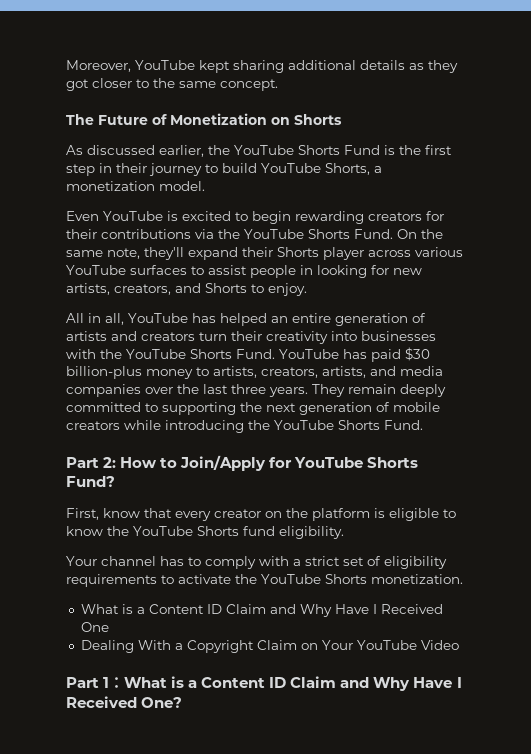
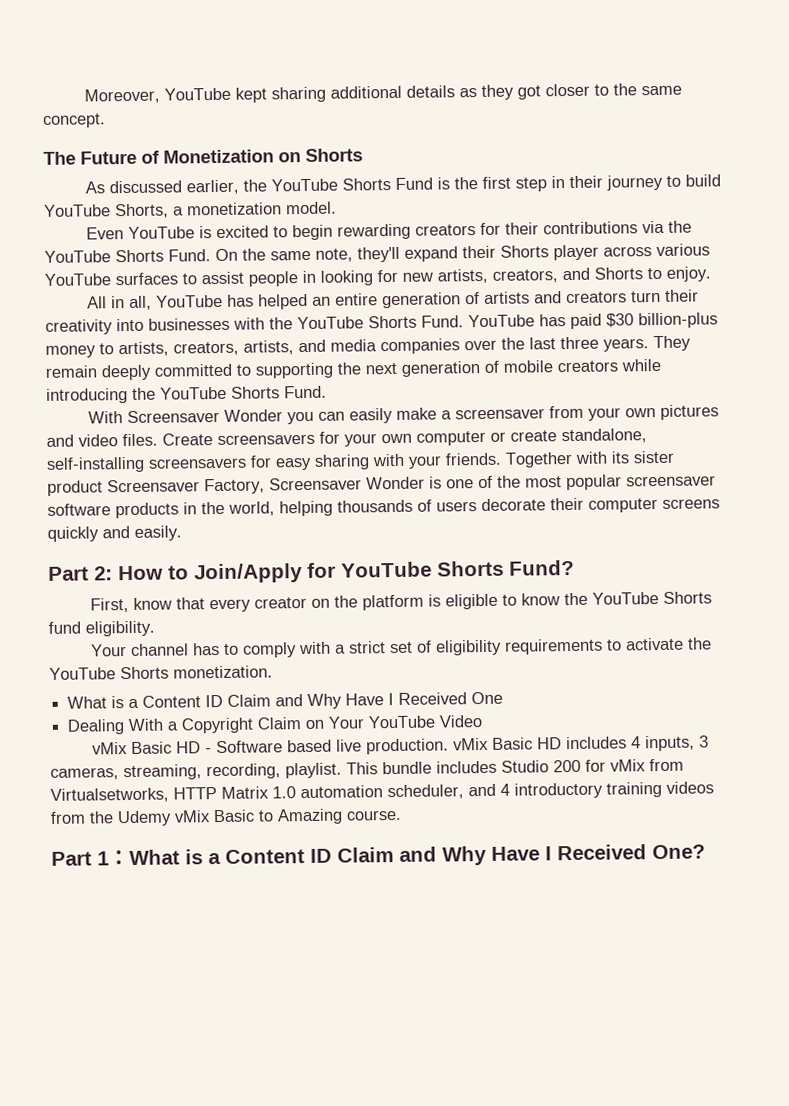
+ With Screensaver Wonder you can easily make a screensaver from your own pictures and video files. Create screensavers for your own computer or create standalone, self-installing screensavers for easy sharing with your friends. Together with its sister product Screensaver Factory, Screensaver Wonder is one of the most popular screensaver software products in the world, helping thousands of users decorate their computer screens quickly and easily.
+ vMix Basic HD - Software based live production. vMix Basic HD includes 4 inputs, 3 cameras, streaming, recording, playlist. This bundle includes Studio 200 for vMix from Virtualsetworks, HTTP Matrix 1.0 automation scheduler, and 4 introductory training videos from the Udemy vMix Basic to Amazing course.

